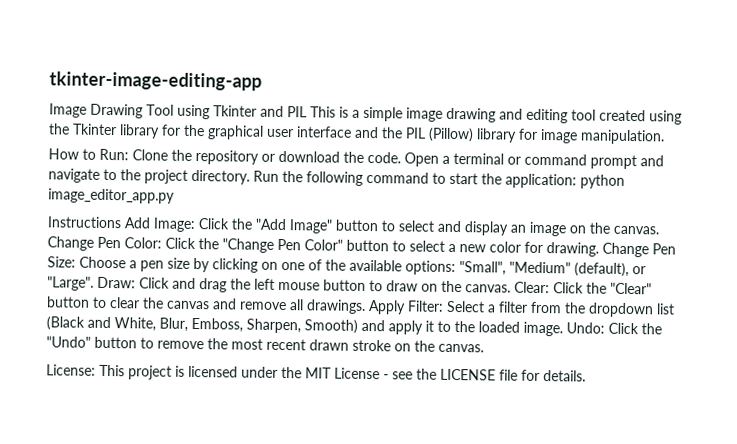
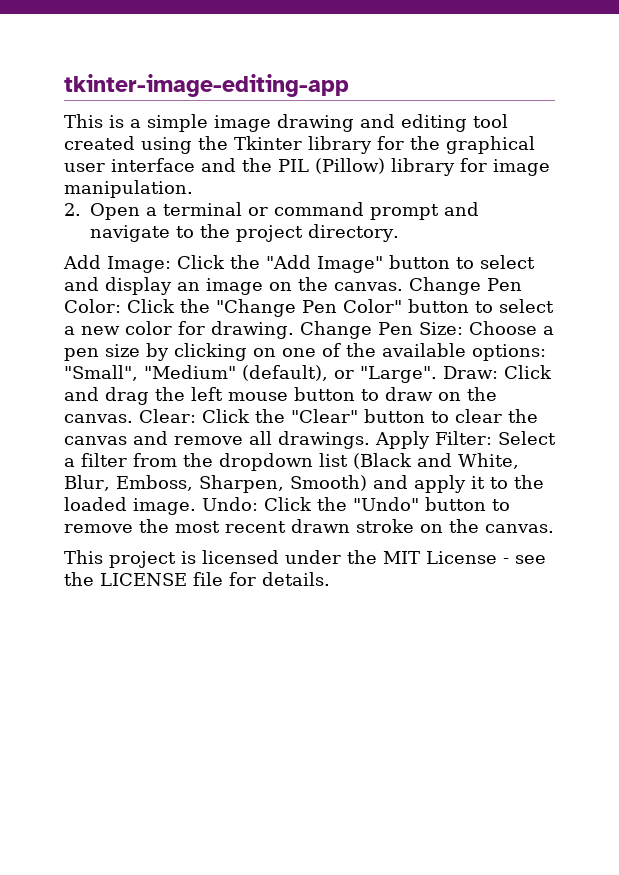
- Image Drawing Tool using Tkinter and PIL This is a simple image drawing and editing tool created using the Tkinter library for the graphical user interface and the PIL (Pillow) library for image manipulation.
+ This is a simple image drawing and editing tool created using the Tkinter library for the graphical user interface and the PIL (Pillow) library for image manipulation.
- How to Run: Clone the repository or download the code. Open a terminal or command prompt and navigate to the project directory. Run the following command to start the application: python image_editor_app.py
- Instructions Add Image: Click the "Add Image" button to select and display an image on the canvas.
+ 2. Open a terminal or command prompt and navigate to the project directory.
+ Add Image: Click the "Add Image" button to select and display an image on the canvas.
- License: This project is licensed under the MIT License - see the LICENSE file for details.
+ This project is licensed under the MIT License - see the LICENSE file for details.

